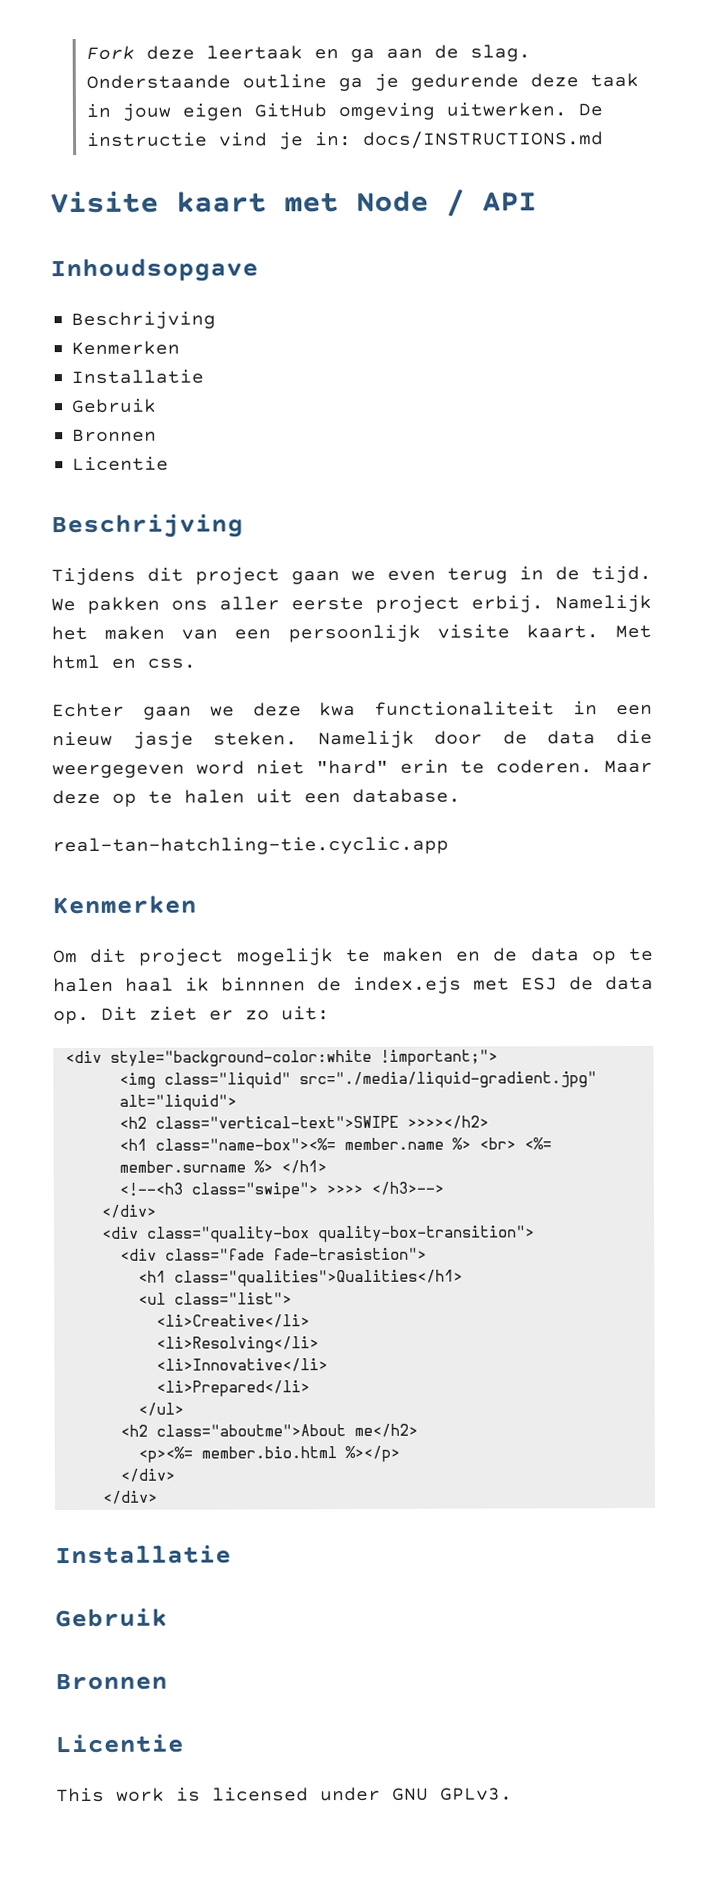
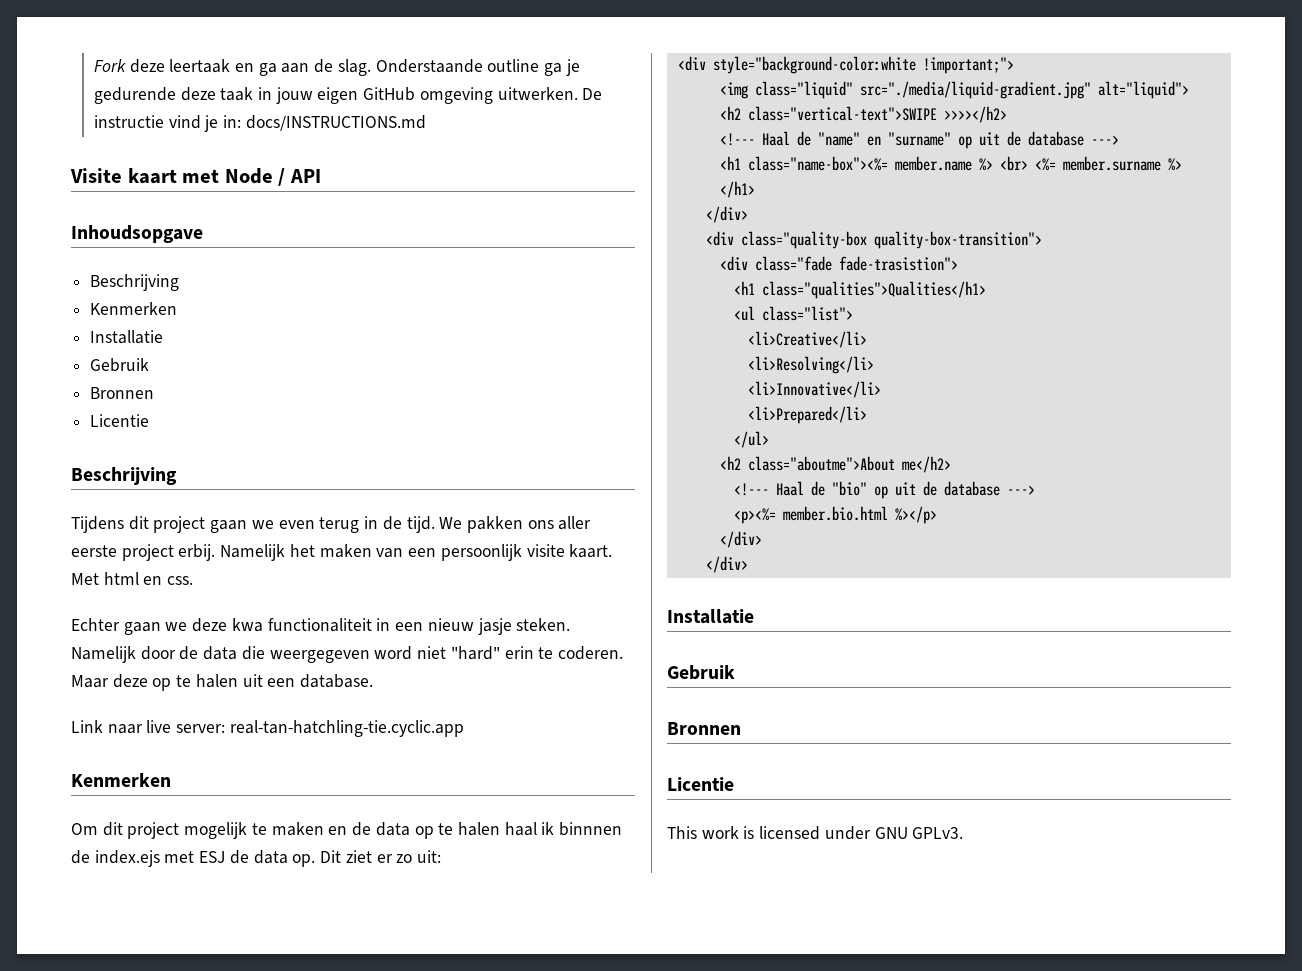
- real-tan-hatchling-tie.cyclic.app
+ Link naar live server: real-tan-hatchling-tie.cyclic.app
+ <!--- Haal de "name" en "surname" op uit de database --->
- <!--<h3 class="swipe"> >>>> </h3>-->
+ <!--- Haal de "bio" op uit de database --->

